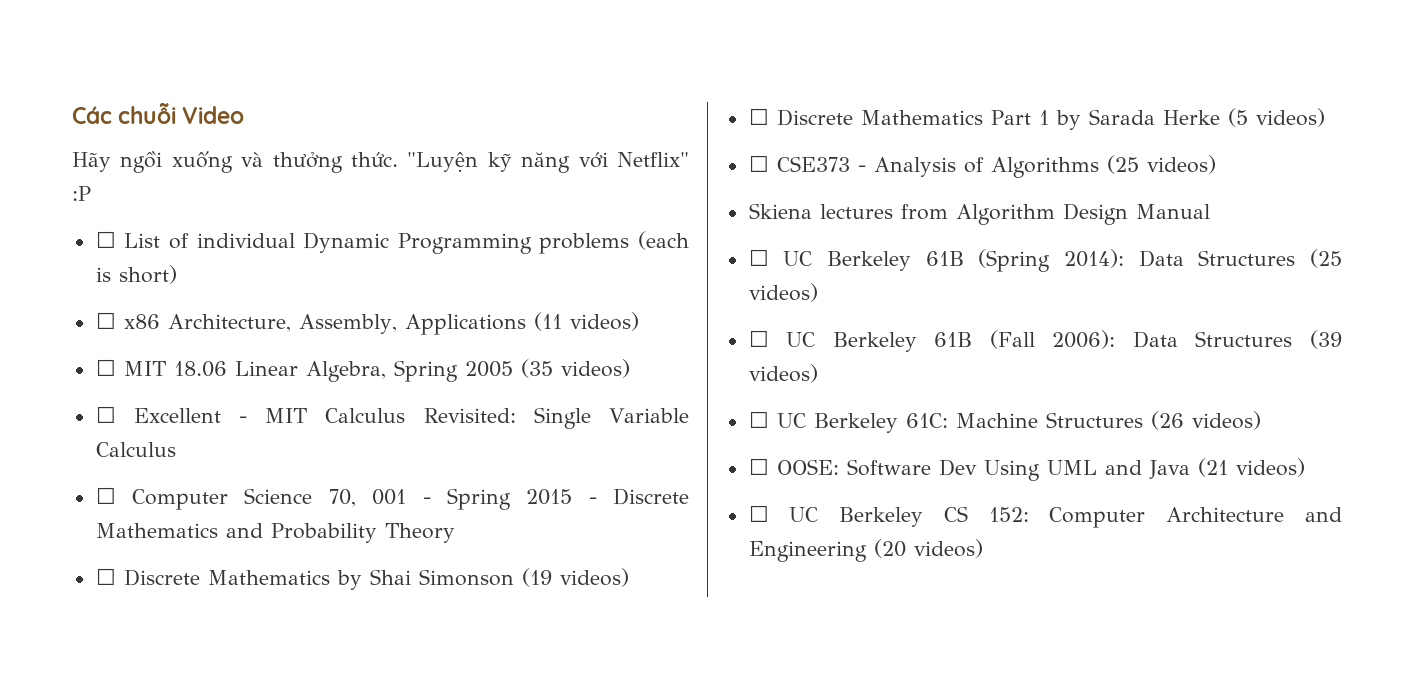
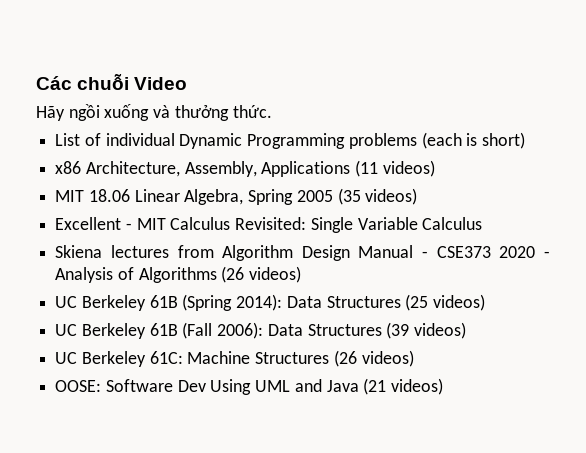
- Hãy ngồi xuống và thưởng thức. "Luyện kỹ năng với Netflix" :P
- ☐ List of individual Dynamic Programming problems (each is short)
+ Hãy ngồi xuống và thưởng thức.
+ List of individual Dynamic Programming problems (each is short)
- ☐ x86 Architecture, Assembly, Applications (11 videos)
+ x86 Architecture, Assembly, Applications (11 videos)
- ☐ MIT 18.06 Linear Algebra, Spring 2005 (35 videos)
+ MIT 18.06 Linear Algebra, Spring 2005 (35 videos)
- ☐ Excellent - MIT Calculus Revisited: Single Variable Calculus
+ Excellent - MIT Calculus Revisited: Single Variable Calculus
- ☐ Computer Science 70, 001 - Spring 2015 - Discrete Mathematics and Probability Theory
- ☐ Discrete Mathematics by Shai Simonson (19 videos)
- ☐ Discrete Mathematics Part 1 by Sarada Herke (5 videos)
- ☐ CSE373 - Analysis of Algorithms (25 videos)
- Skiena lectures from Algorithm Design Manual
- ☐ UC Berkeley 61B (Spring 2014): Data Structures (25 videos)
+ Skiena lectures from Algorithm Design Manual - CSE373 2020 - Analysis of Algorithms (26 videos)
+ UC Berkeley 61B (Spring 2014): Data Structures (25 videos)
- ☐ UC Berkeley 61B (Fall 2006): Data Structures (39 videos)
+ UC Berkeley 61B (Fall 2006): Data Structures (39 videos)
- ☐ UC Berkeley 61C: Machine Structures (26 videos)
+ UC Berkeley 61C: Machine Structures (26 videos)
- ☐ OOSE: Software Dev Using UML and Java (21 videos)
+ OOSE: Software Dev Using UML and Java (21 videos)
- ☐ UC Berkeley CS 152: Computer Architecture and Engineering (20 videos)

